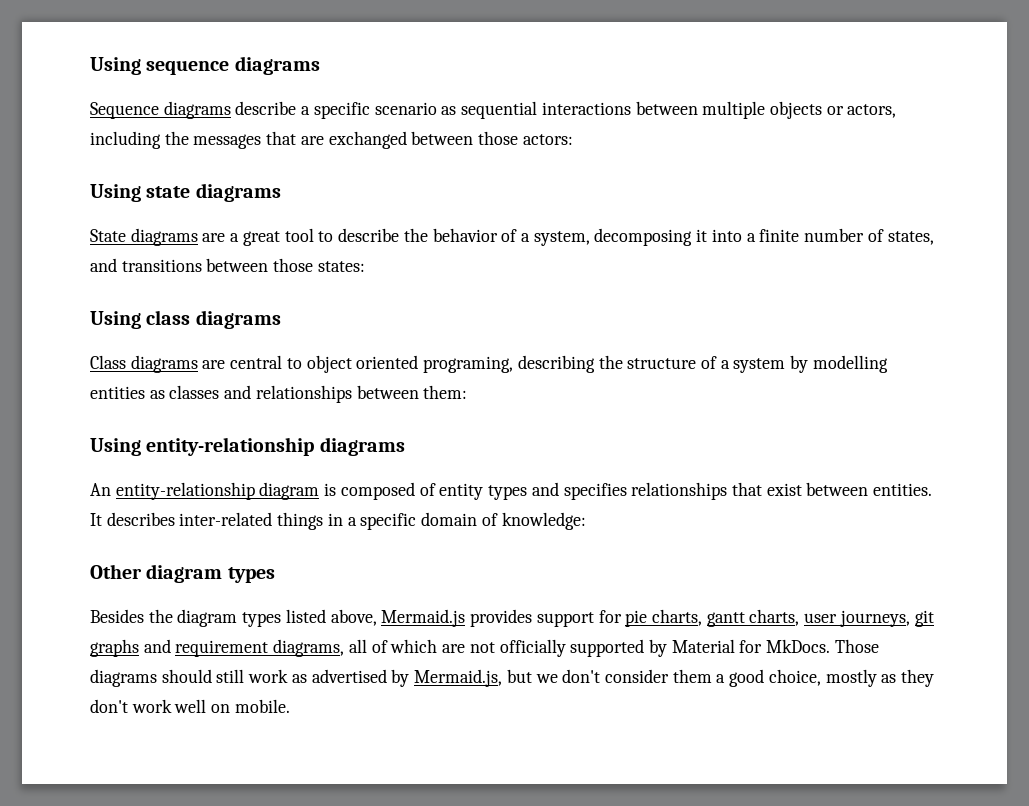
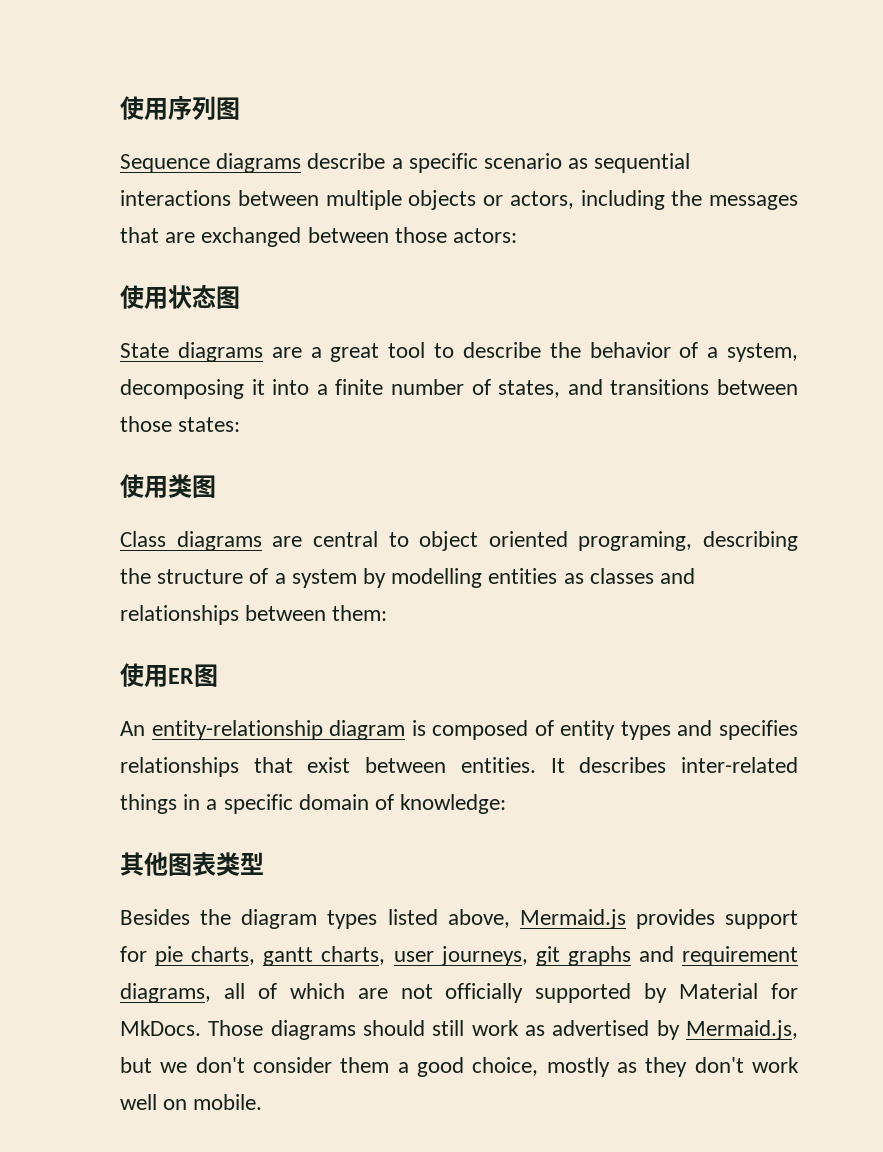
- Using sequence diagrams
+ 使用序列图
- Using state diagrams
+ 使用状态图
- Using class diagrams
+ 使用类图
- Using entity-relationship diagrams
+ 使用ER图
- Other diagram types
+ 其他图表类型

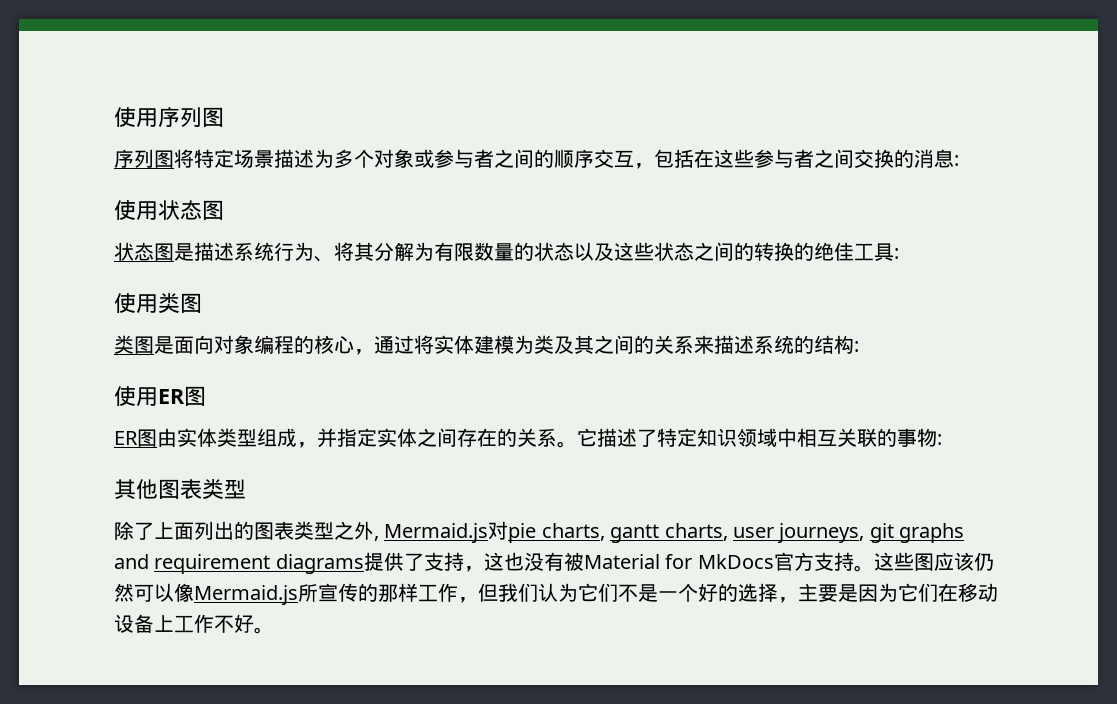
- Sequence diagrams describe a specific scenario as sequential interactions between multiple objects or actors, including the messages that are exchanged between those actors:
+ 序列图将特定场景描述为多个对象或参与者之间的顺序交互，包括在这些参与者之间交换的消息:
  使用状态图
- State diagrams are a great tool to describe the behavior of a system, decomposing it into a finite number of states, and transitions between those states:
+ 状态图是描述系统行为、将其分解为有限数量的状态以及这些状态之间的转换的绝佳工具:
  使用类图
- Class diagrams are central to object oriented programing, describing the structure of a system by modelling entities as classes and relationships between them:
+ 类图是面向对象编程的核心，通过将实体建模为类及其之间的关系来描述系统的结构:
  使用ER图
- An entity-relationship diagram is composed of entity types and specifies relationships that exist between entities. It describes inter-related things in a specific domain of knowledge:
+ ER图由实体类型组成，并指定实体之间存在的关系。它描述了特定知识领域中相互关联的事物:
  其他图表类型
- Besides the diagram types listed above, Mermaid.js provides support for pie charts, gantt charts, user journeys, git graphs and requirement diagrams, all of which are not officially supported by Material for MkDocs. Those diagrams should still work as advertised by Mermaid.js, but we don't consider them a good choice, mostly as they don't work well on mobile.
+ 除了上面列出的图表类型之外, Mermaid.js对pie charts, gantt charts, user journeys, git graphs and requirement diagrams提供了支持，这也没有被Material for MkDocs官方支持。这些图应该仍然可以像Mermaid.js所宣传的那样工作，但我们认为它们不是一个好的选择，主要是因为它们在移动设备上工作不好。

